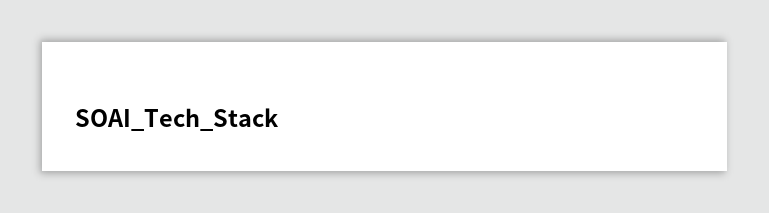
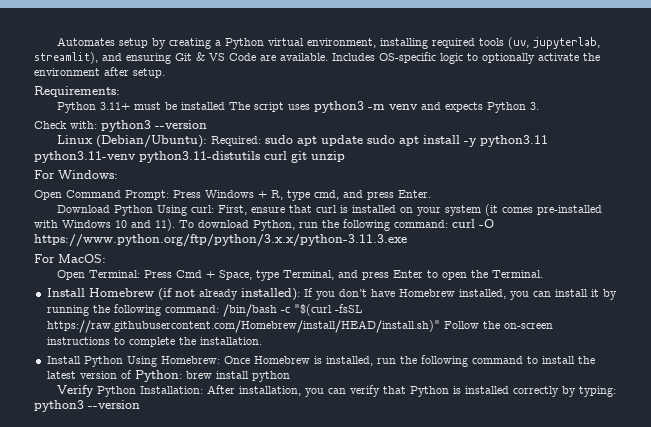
- SOAI_Tech_Stack
+ Automates setup by creating a Python virtual environment, installing required tools (uv, jupyterlab, streamlit), and ensuring Git & VS Code are available. Includes OS-specific logic to optionally activate the environment after setup.
+ Requirements:
+ Python 3.11+ must be installed The script uses python3 -m venv and expects Python 3.
+ Check with: python3 --version
+ Linux (Debian/Ubuntu): Required: sudo apt update sudo apt install -y python3.11 python3.11-venv python3.11-distutils curl git unzip
+ For Windows:
+ Open Command Prompt: Press Windows + R, type cmd, and press Enter.
+ Download Python Using curl: First, ensure that curl is installed on your system (it comes pre-installed with Windows 10 and 11). To download Python, run the following command: curl -O https://www.python.org/ftp/python/3.x.x/python-3.11.3.exe
+ For MacOS:
+ Open Terminal: Press Cmd + Space, type Terminal, and press Enter to open the Terminal.
+ Install Homebrew (if not already installed): If you don’t have Homebrew installed, you can install it by running the following command: /bin/bash -c "$(curl -fsSL https://raw.githubusercontent.com/Homebrew/install/HEAD/install.sh)" Follow the on-screen instructions to complete the installation.
+ Install Python Using Homebrew: Once Homebrew is installed, run the following command to install the latest version of Python: brew install python
+ Verify Python Installation: After installation, you can verify that Python is installed correctly by typing: python3 --version

